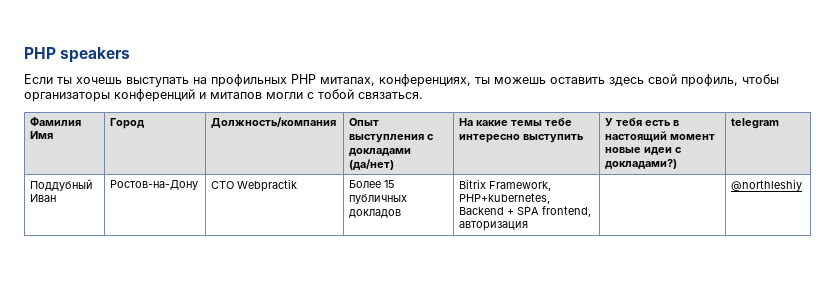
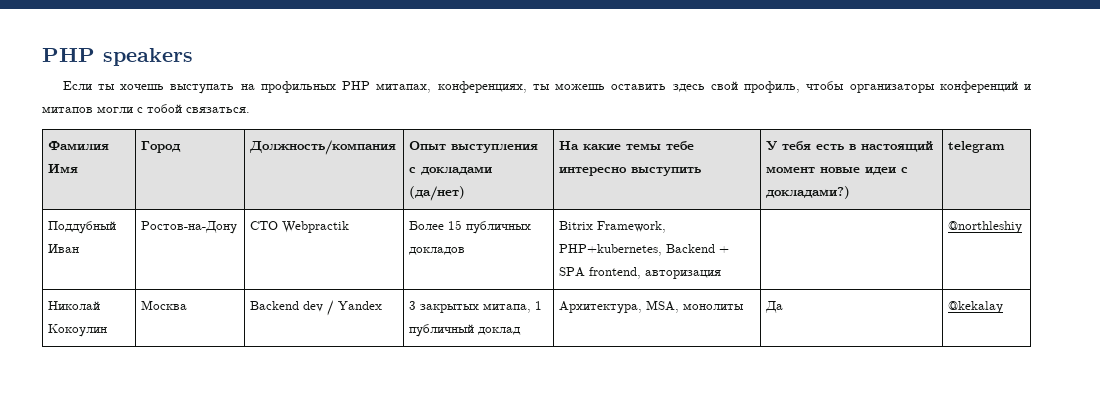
+ Николай Кокоулин | Москва | Backend dev / Yandex | 3 закрытых митапа, 1 публичный доклад | Архитектура, MSA, монолиты | Да | @kekalay

